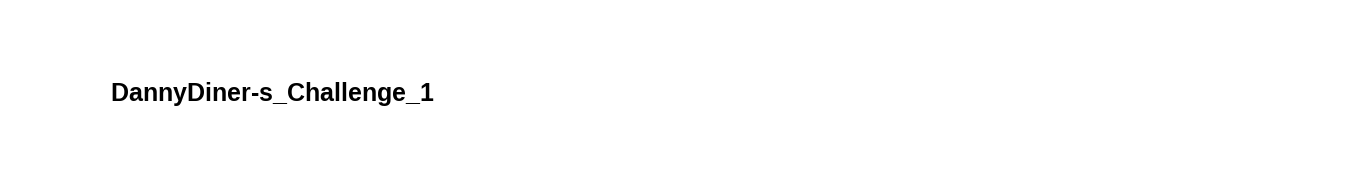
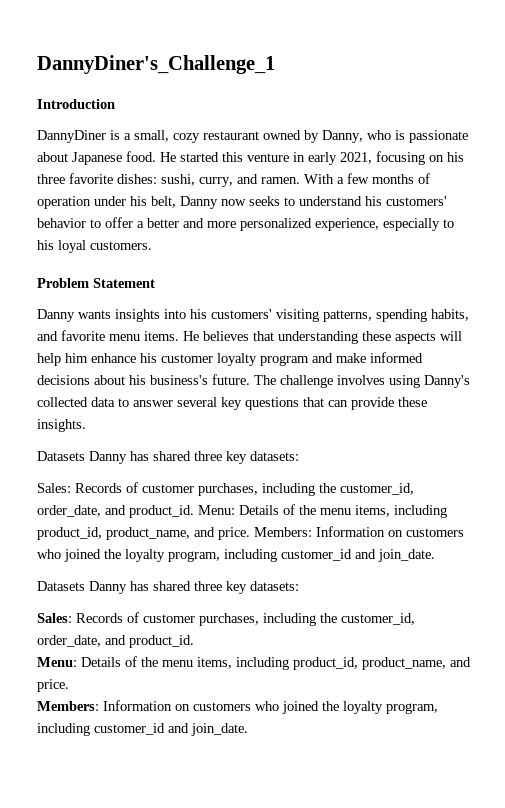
- DannyDiner-s_Challenge_1
+ DannyDiner's_Challenge_1
+ Introduction
+ DannyDiner is a small, cozy restaurant owned by Danny, who is passionate about Japanese food. He started this venture in early 2021, focusing on his three favorite dishes: sushi, curry, and ramen. With a few months of operation under his belt, Danny now seeks to understand his customers' behavior to offer a better and more personalized experience, especially to his loyal customers.
+ Problem Statement
+ Danny wants insights into his customers' visiting patterns, spending habits, and favorite menu items. He believes that understanding these aspects will help him enhance his customer loyalty program and make informed decisions about his business's future. The challenge involves using Danny's collected data to answer several key questions that can provide these insights.
+ Datasets Danny has shared three key datasets:
+ Sales: Records of customer purchases, including the customer_id, order_date, and product_id. Menu: Details of the menu items, including product_id, product_name, and price. Members: Information on customers who joined the loyalty program, including customer_id and join_date.
+ Datasets Danny has shared three key datasets:
+ Sales: Records of customer purchases, including the customer_id, order_date, and product_id.
+ Menu: Details of the menu items, including product_id, product_name, and price.
+ Members: Information on customers who joined the loyalty program, including customer_id and join_date.

